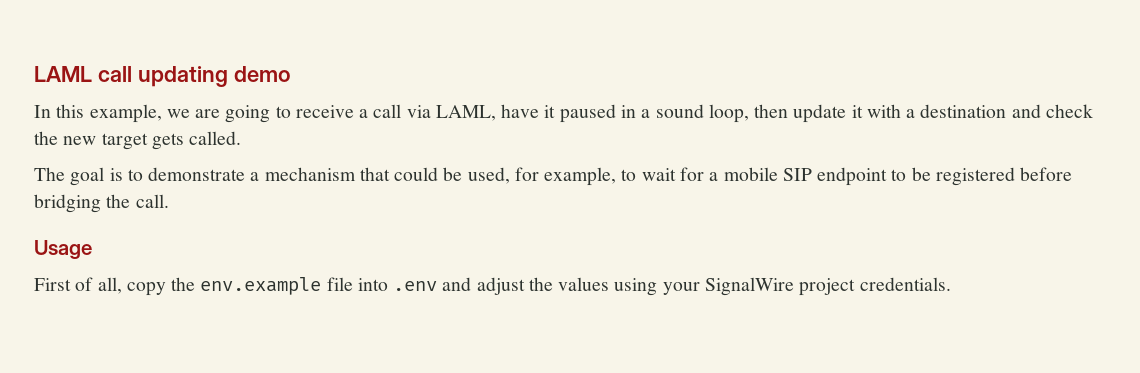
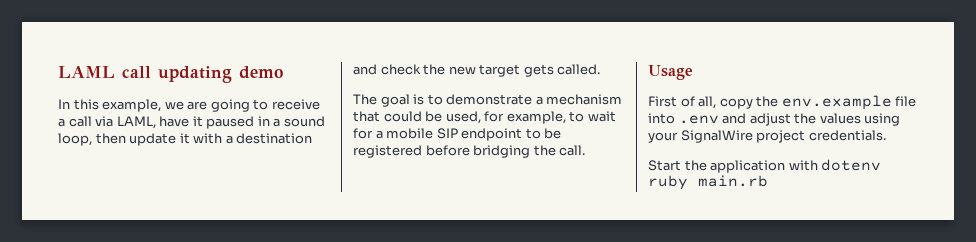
+ Start the application with dotenv ruby main.rb

